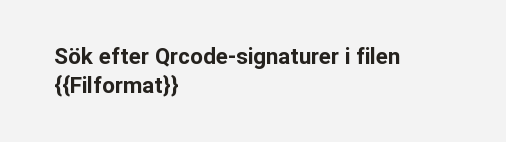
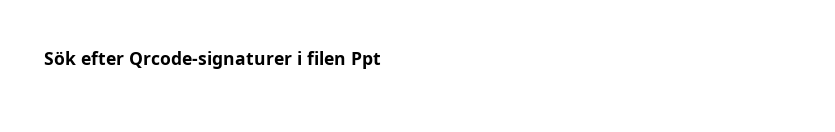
- Sök efter Qrcode-signaturer i filen {{Filformat}}
+ Sök efter Qrcode-signaturer i filen Ppt

